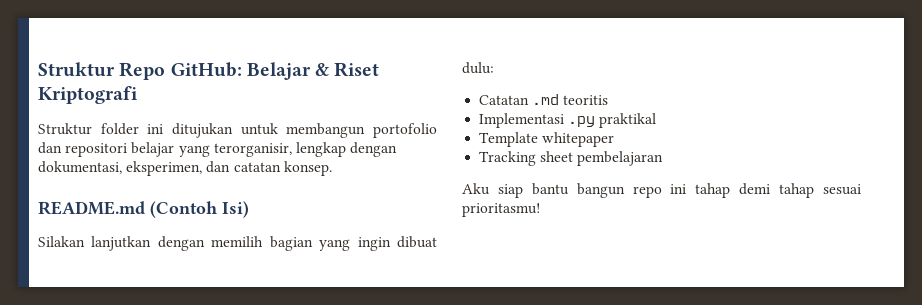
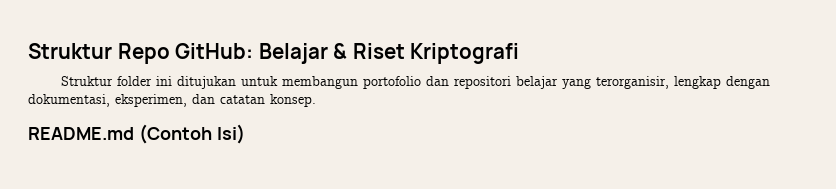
- Silakan lanjutkan dengan memilih bagian yang ingin dibuat dulu:
- Catatan .md teoritis
- Implementasi .py praktikal
- Template whitepaper
- Tracking sheet pembelajaran
- Aku siap bantu bangun repo ini tahap demi tahap sesuai prioritasmu!

